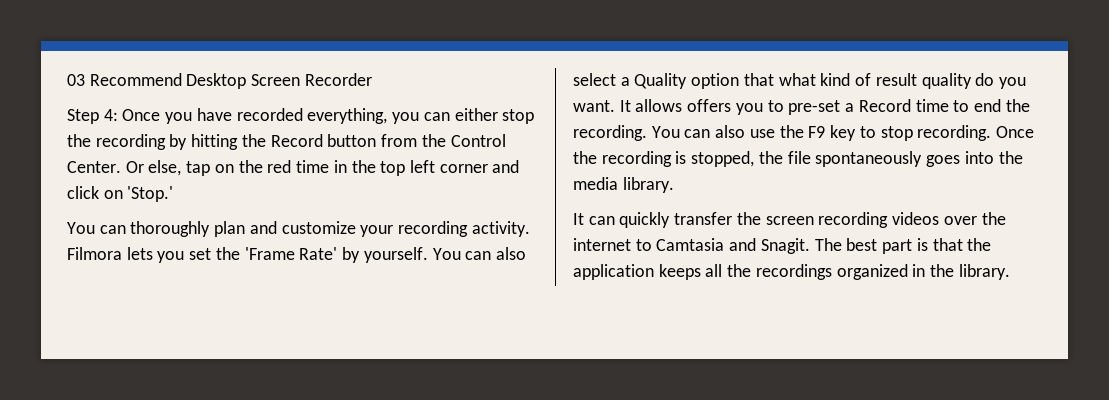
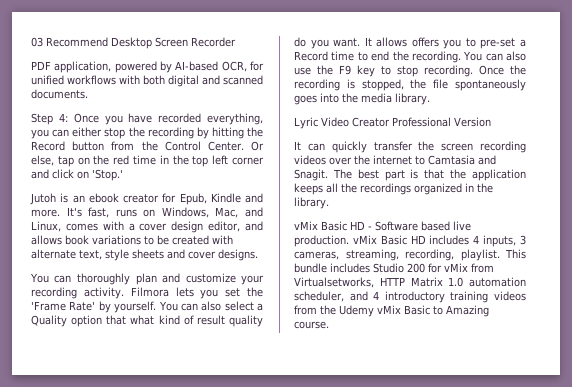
+ PDF application, powered by AI-based OCR, for unified workflows with both digital and scanned documents.
+ Jutoh is an ebook creator for Epub, Kindle and more. It's fast, runs on Windows, Mac, and Linux, comes with a cover design editor, and allows book variations to be created with alternate text, style sheets and cover designs.
+ Lyric Video Creator Professional Version
+ vMix Basic HD - Software based live production. vMix Basic HD includes 4 inputs, 3 cameras, streaming, recording, playlist. This bundle includes Studio 200 for vMix from Virtualsetworks, HTTP Matrix 1.0 automation scheduler, and 4 introductory training videos from the Udemy vMix Basic to Amazing course.

